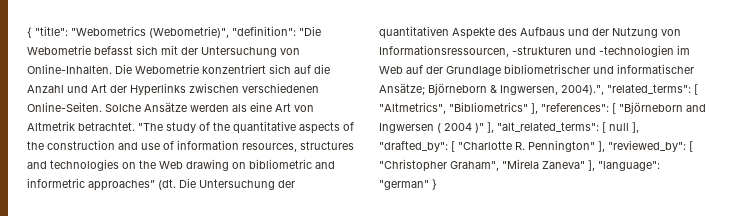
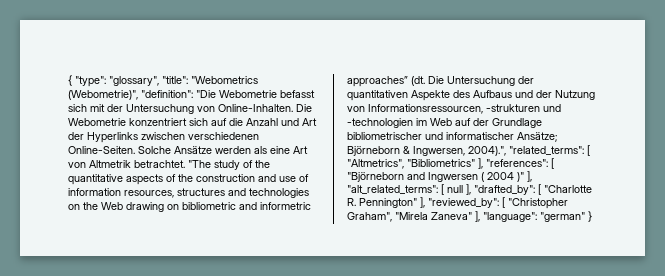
- { "title": "Webometrics (Webometrie)", "definition": "Die Webometrie befasst sich mit der Untersuchung von Online-Inhalten.
+ { "type": "glossary", "title": "Webometrics (Webometrie)", "definition": "Die Webometrie befasst sich mit der Untersuchung von Online-Inhalten.

